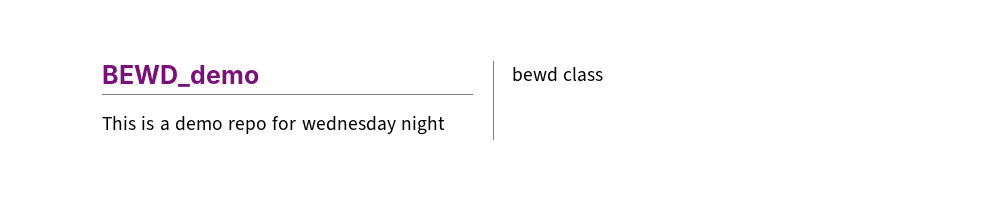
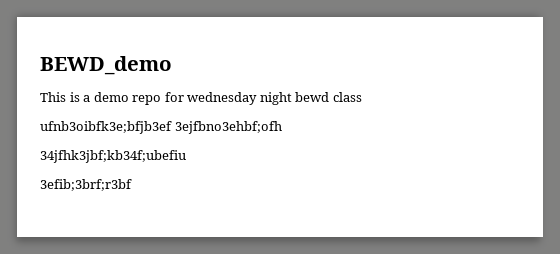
+ ufnb3oibfk3e;bfjb3ef 3ejfbno3ehbf;ofh
+ 34jfhk3jbf;kb34f;ubefiu
+ 3efib;3brf;r3bf

